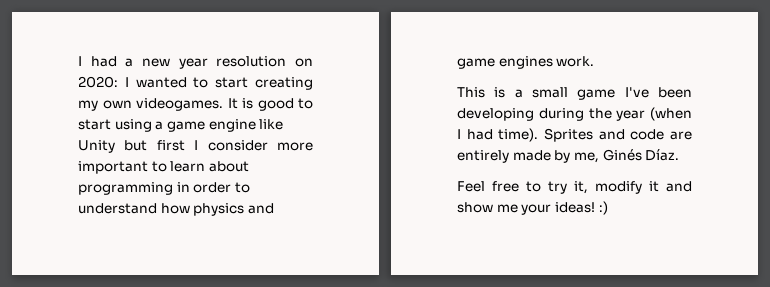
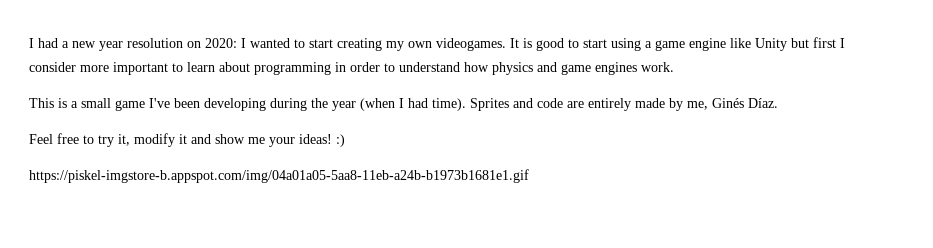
+ https://piskel-imgstore-b.appspot.com/img/04a01a05-5aa8-11eb-a24b-b1973b1681e1.gif

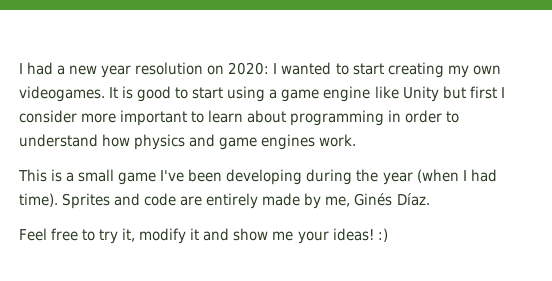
- https://piskel-imgstore-b.appspot.com/img/04a01a05-5aa8-11eb-a24b-b1973b1681e1.gif

